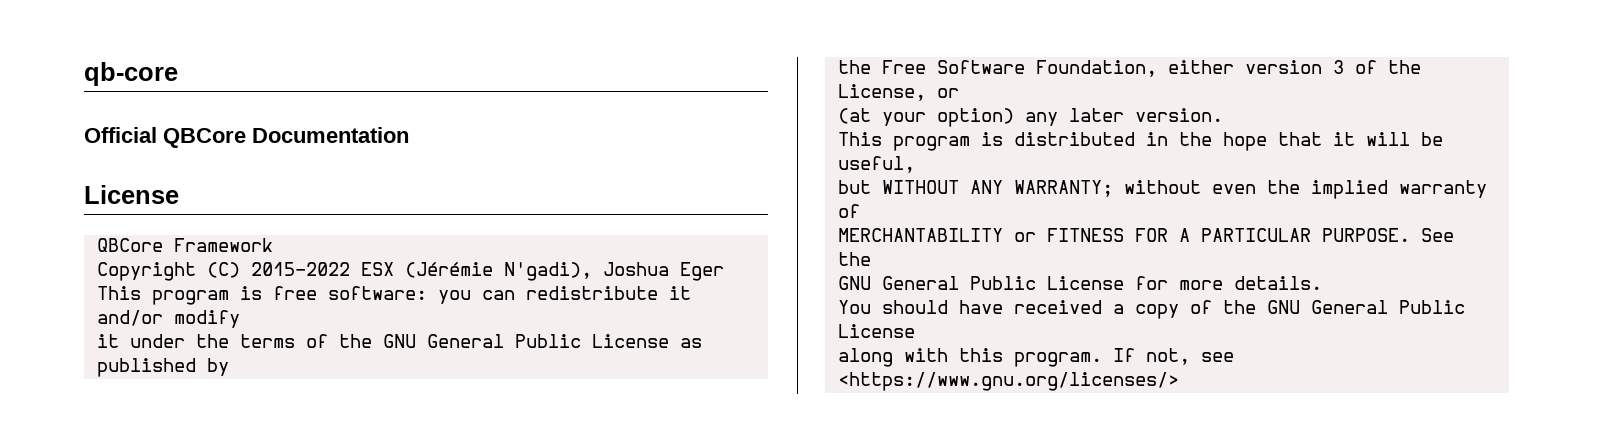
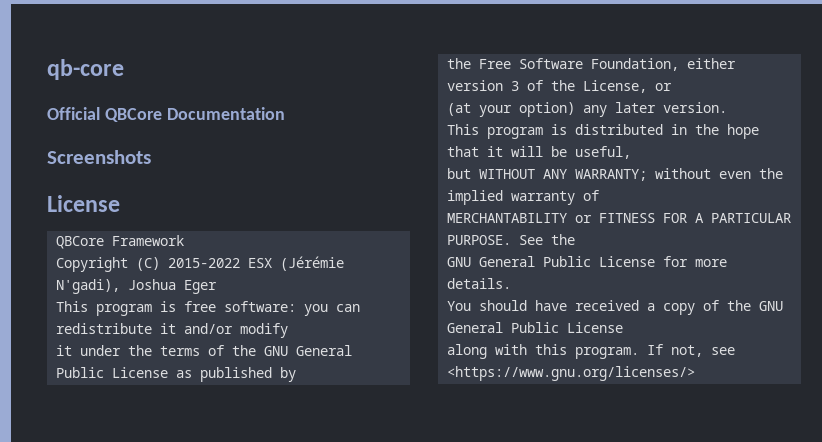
+ Screenshots

